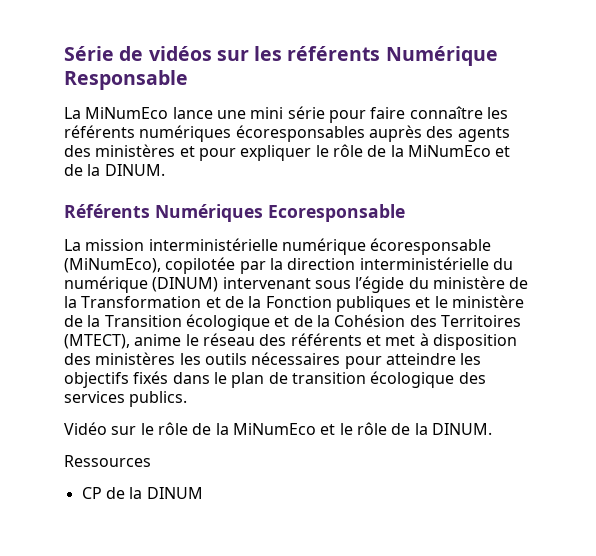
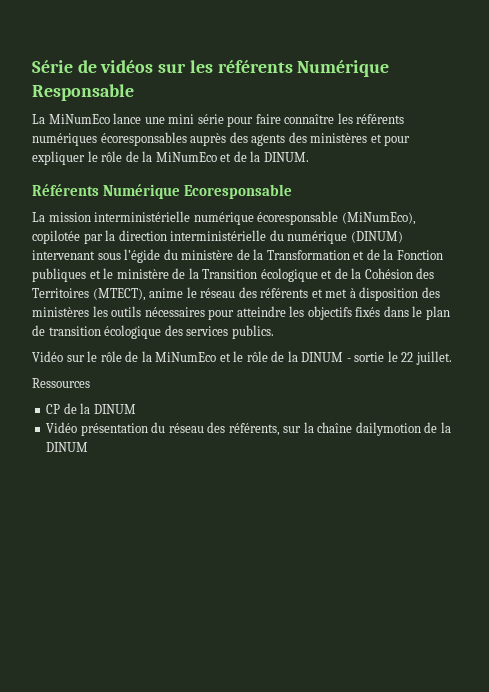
- Référents Numériques Ecoresponsable
+ Référents Numérique Ecoresponsable
- Vidéo sur le rôle de la MiNumEco et le rôle de la DINUM.
+ Vidéo sur le rôle de la MiNumEco et le rôle de la DINUM - sortie le 22 juillet.
+ Vidéo présentation du réseau des référents, sur la chaîne dailymotion de la DINUM

